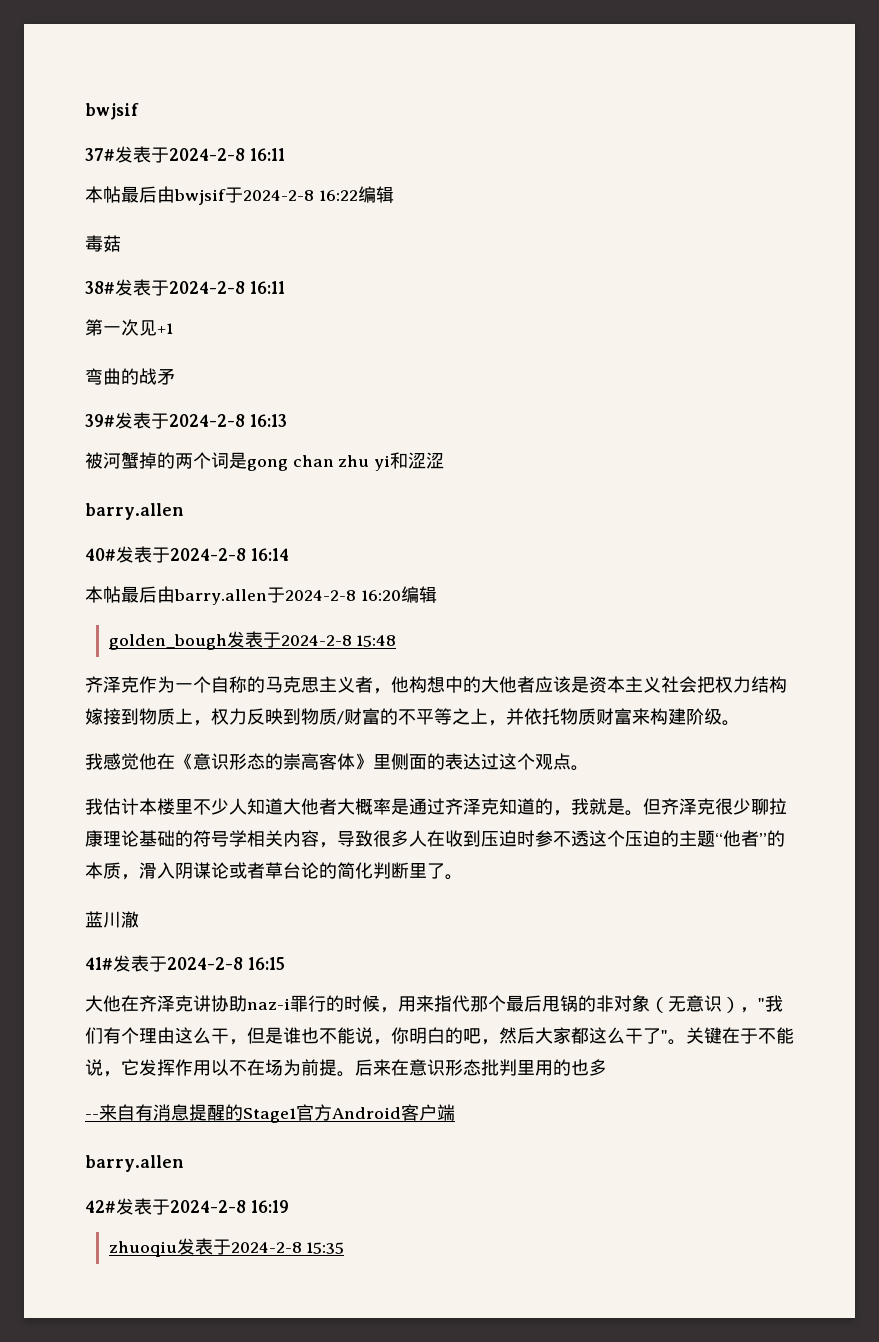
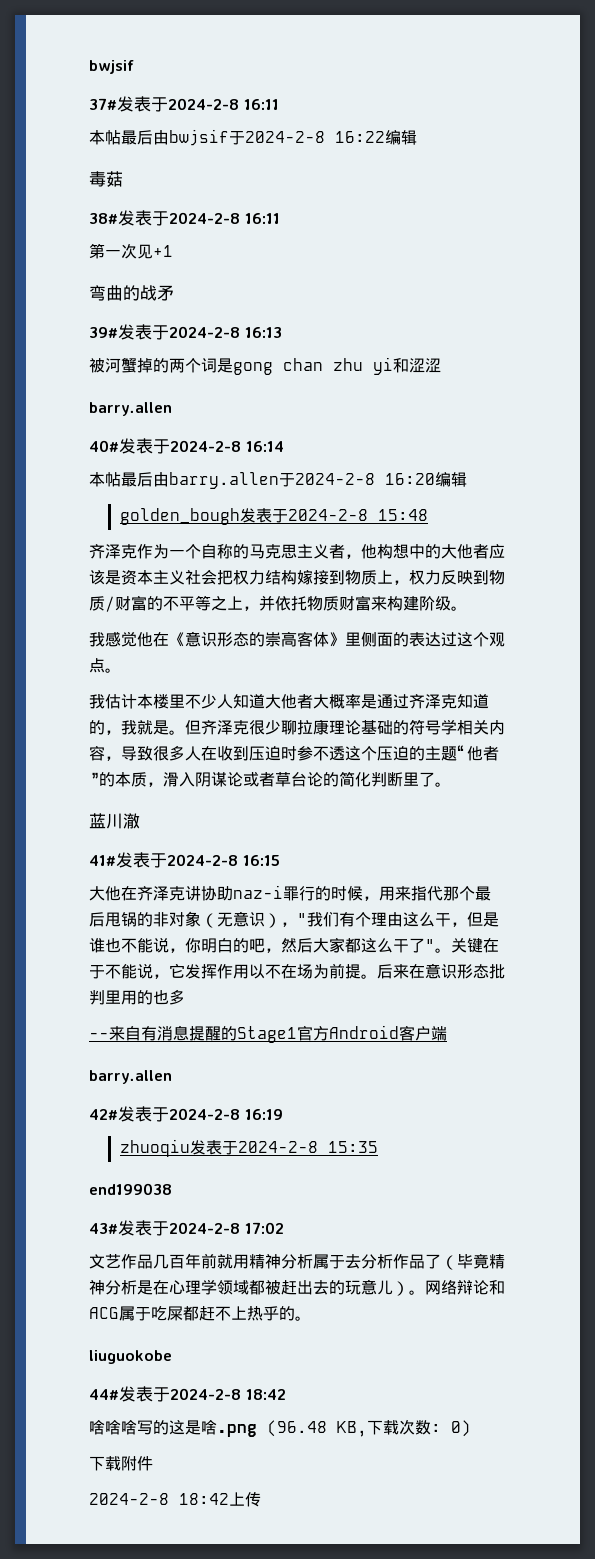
+ end199038
+ 43#发表于2024-2-8 17:02
+ 文艺作品几百年前就用精神分析属于去分析作品了（毕竟精神分析是在心理学领域都被赶出去的玩意儿）。网络辩论和ACG属于吃屎都赶不上热乎的。
+ liuguokobe
+ 44#发表于2024-2-8 18:42
+ 啥啥啥写的这是啥.png (96.48 KB,下载次数: 0)
+ 下载附件
+ 2024-2-8 18:42上传

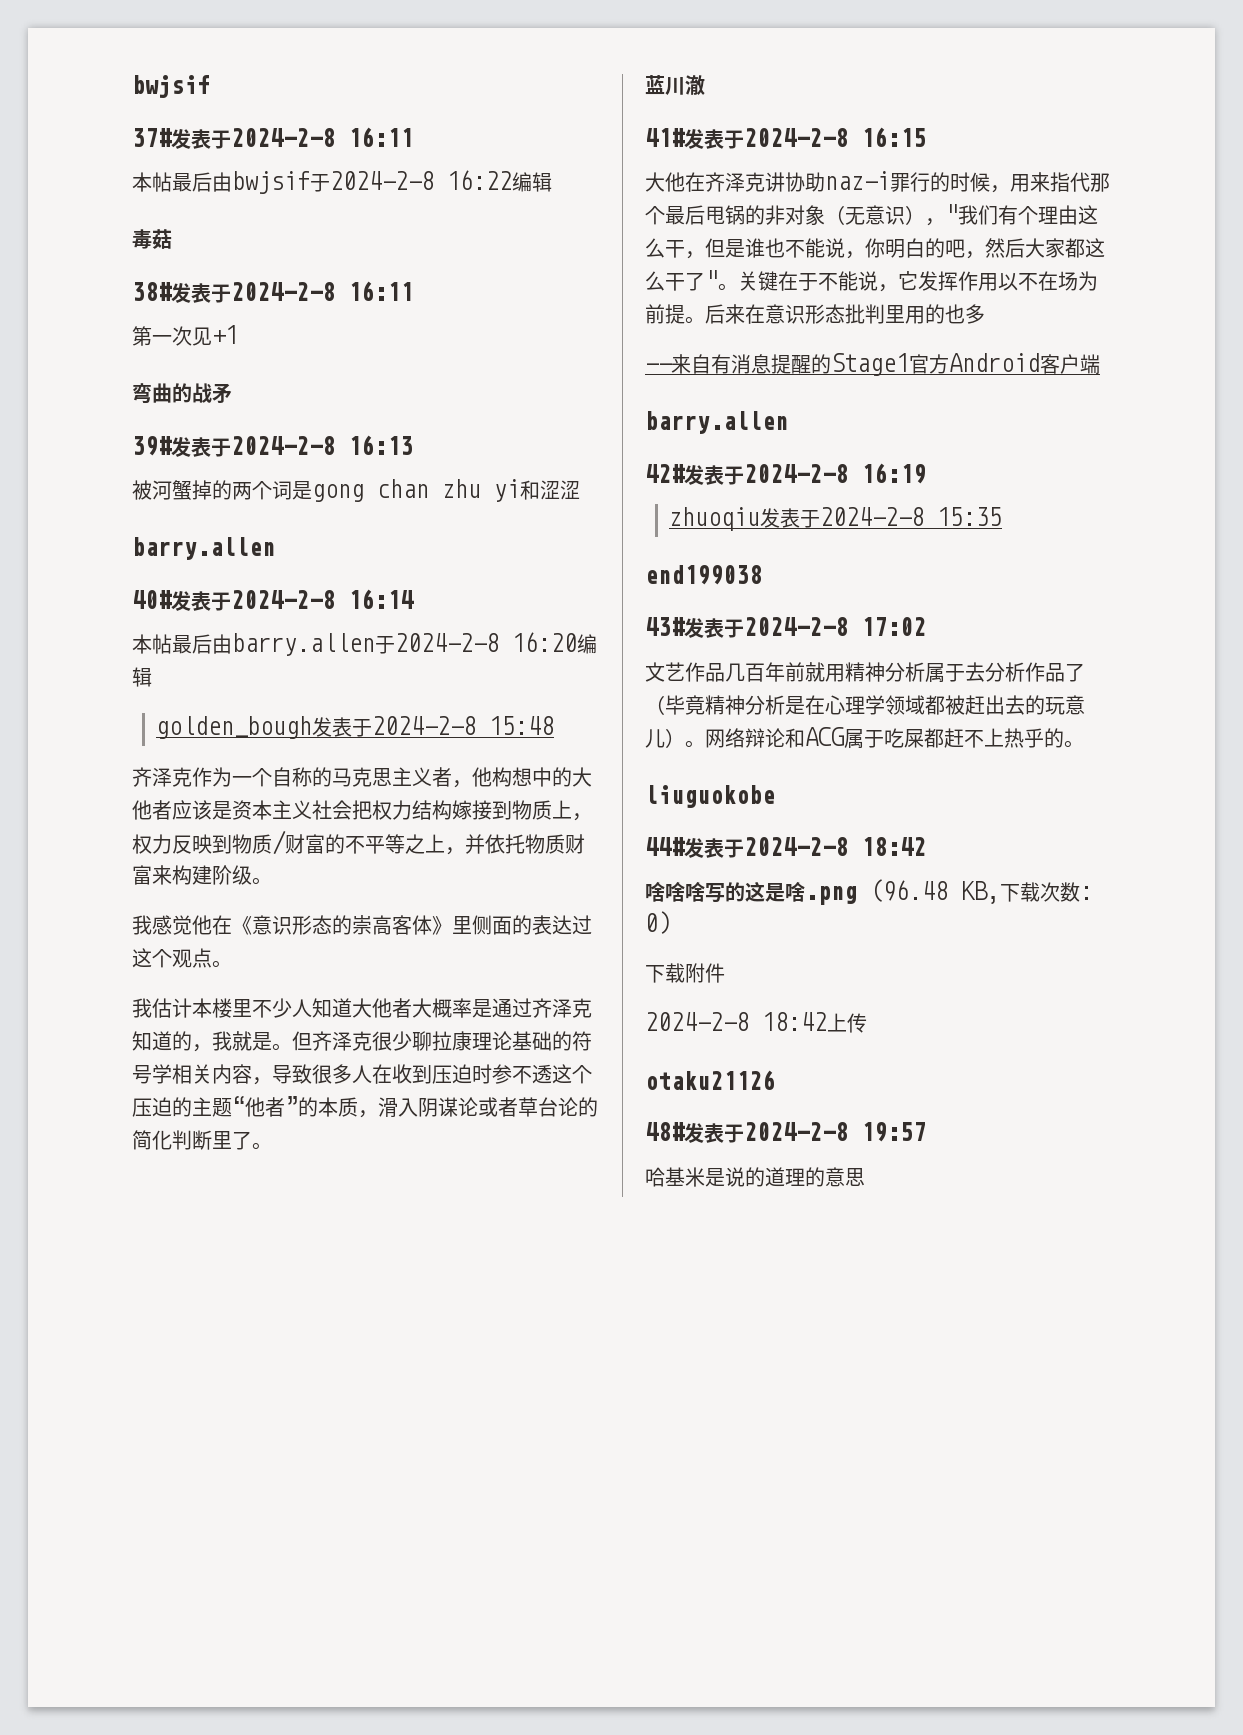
+ otaku21126
+ 48#发表于2024-2-8 19:57
+ 哈基米是说的道理的意思

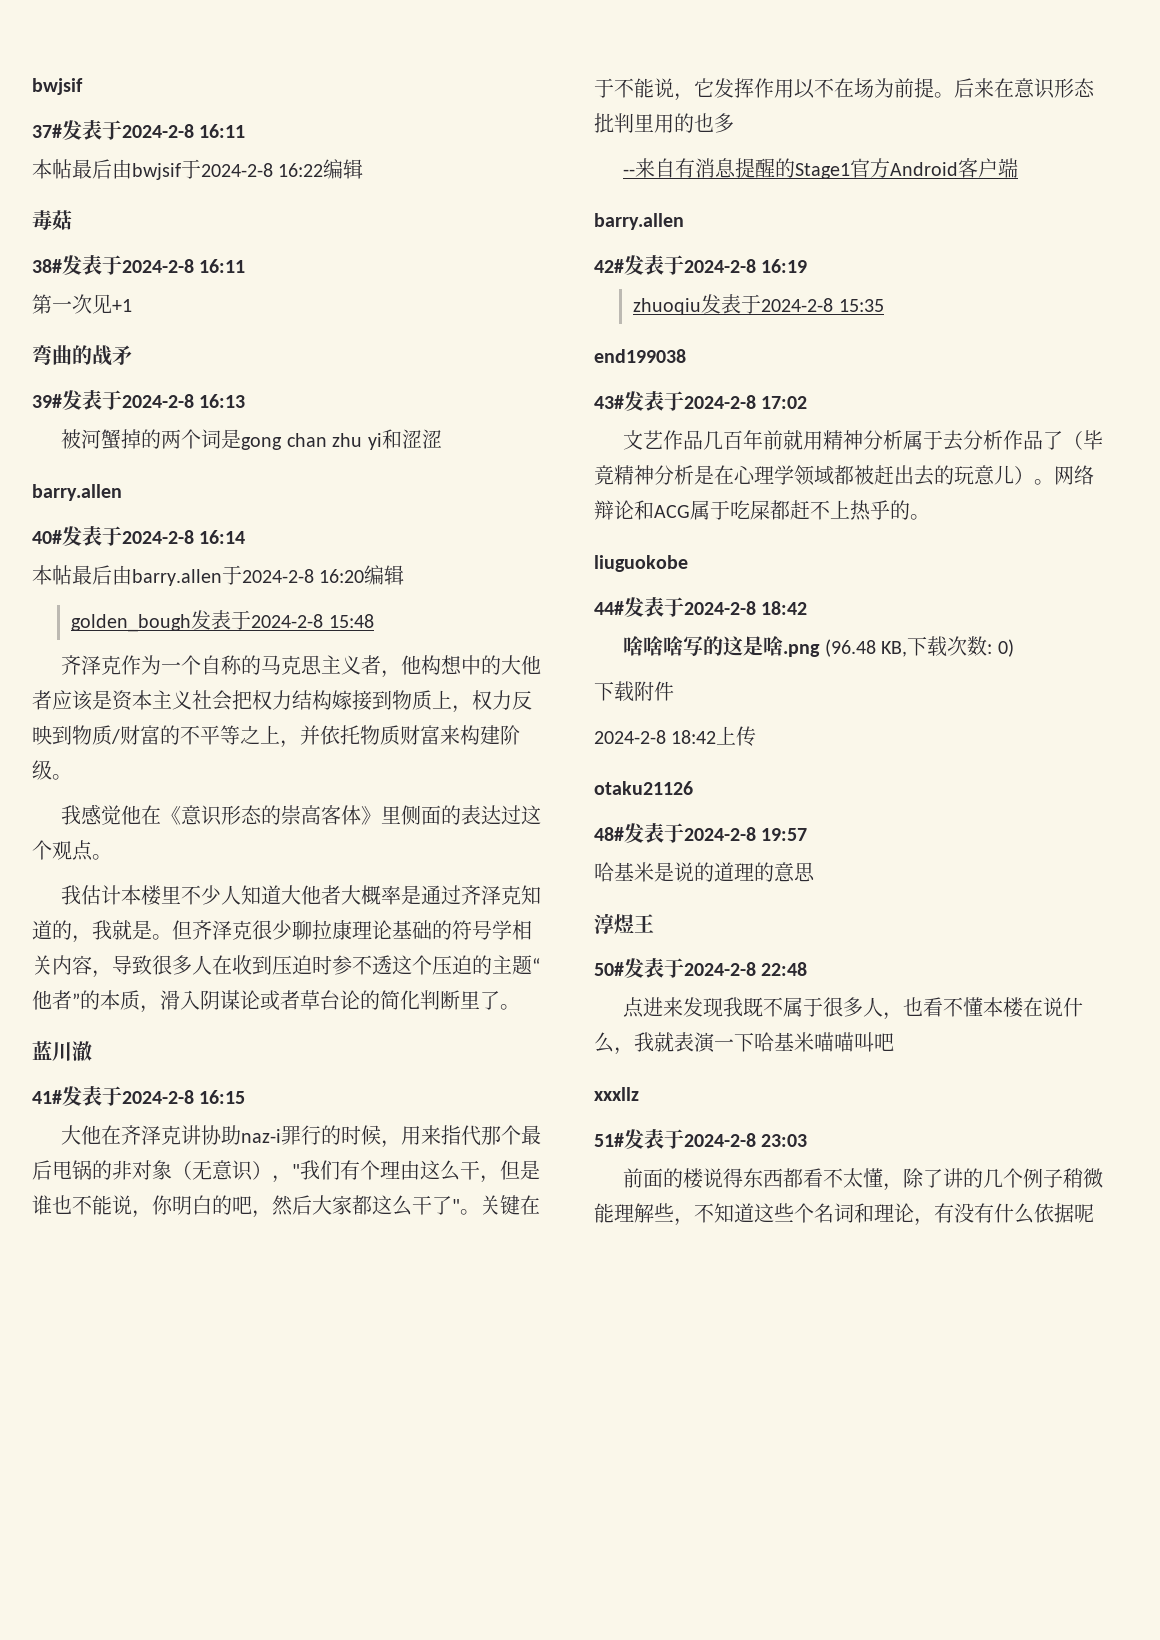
+ 淳煜王
+ 50#发表于2024-2-8 22:48
+ 点进来发现我既不属于很多人，也看不懂本楼在说什么，我就表演一下哈基米喵喵叫吧
+ xxxllz
+ 51#发表于2024-2-8 23:03
+ 前面的楼说得东西都看不太懂，除了讲的几个例子稍微能理解些，不知道这些个名词和理论，有没有什么依据呢

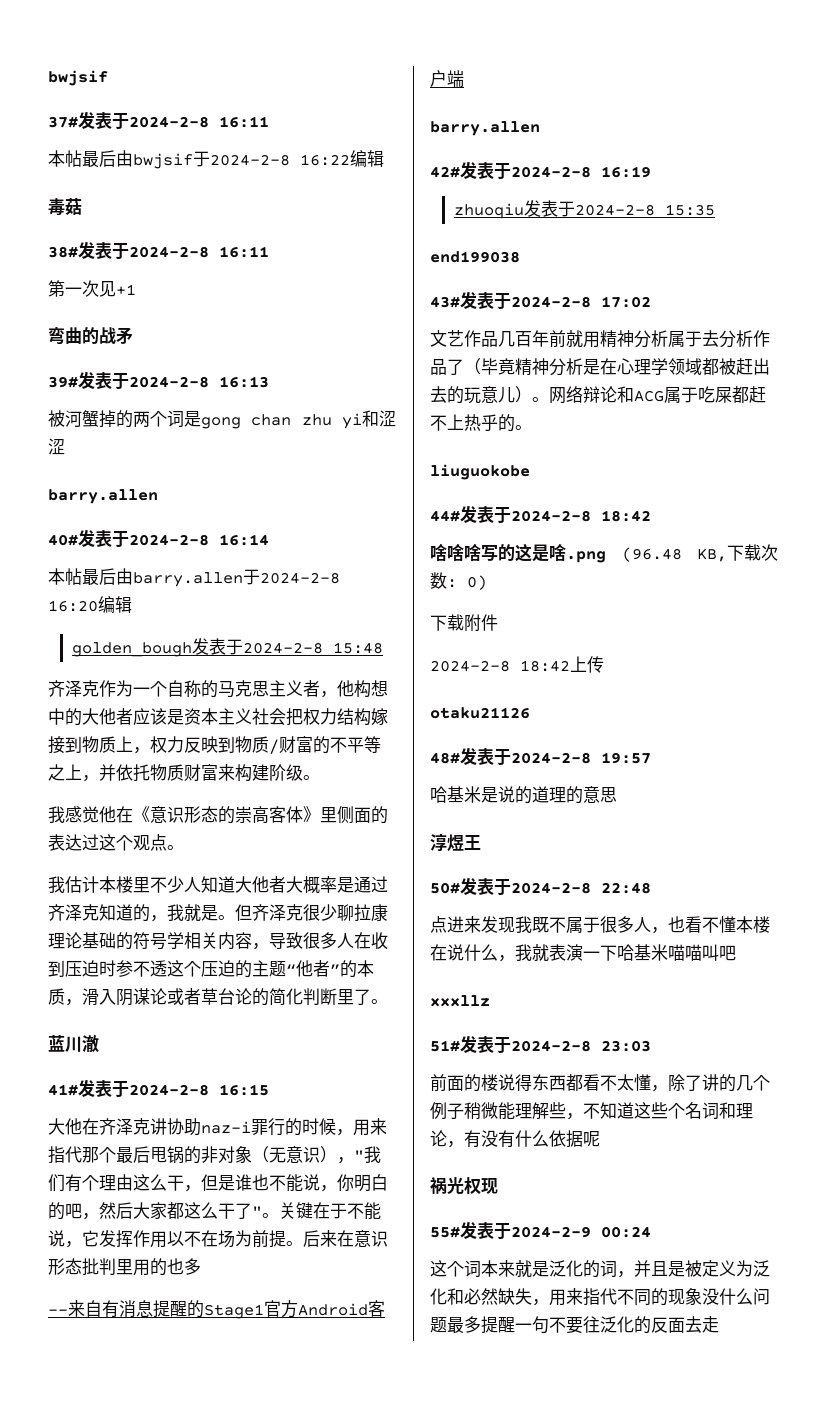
+ 祸光权现
+ 55#发表于2024-2-9 00:24
+ 这个词本来就是泛化的词，并且是被定义为泛化和必然缺失，用来指代不同的现象没什么问题最多提醒一句不要往泛化的反面去走

